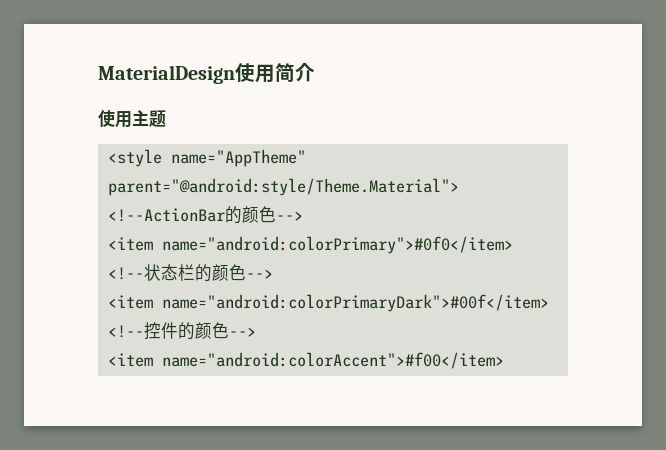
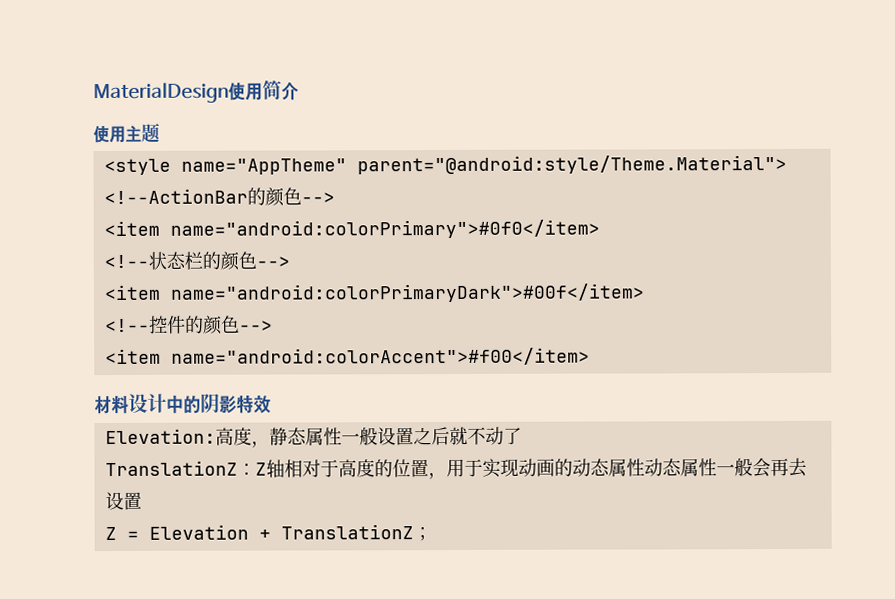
+ 材料设计中的阴影特效
+ Elevation:高度，静态属性一般设置之后就不动了
+ TranslationZ：Z轴相对于高度的位置，用于实现动画的动态属性动态属性一般会再去设置
+ Z = Elevation + TranslationZ；

